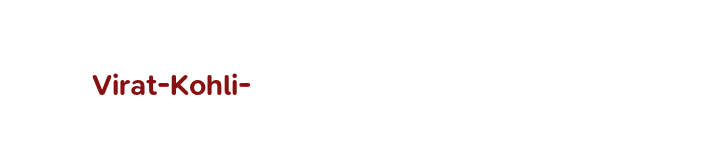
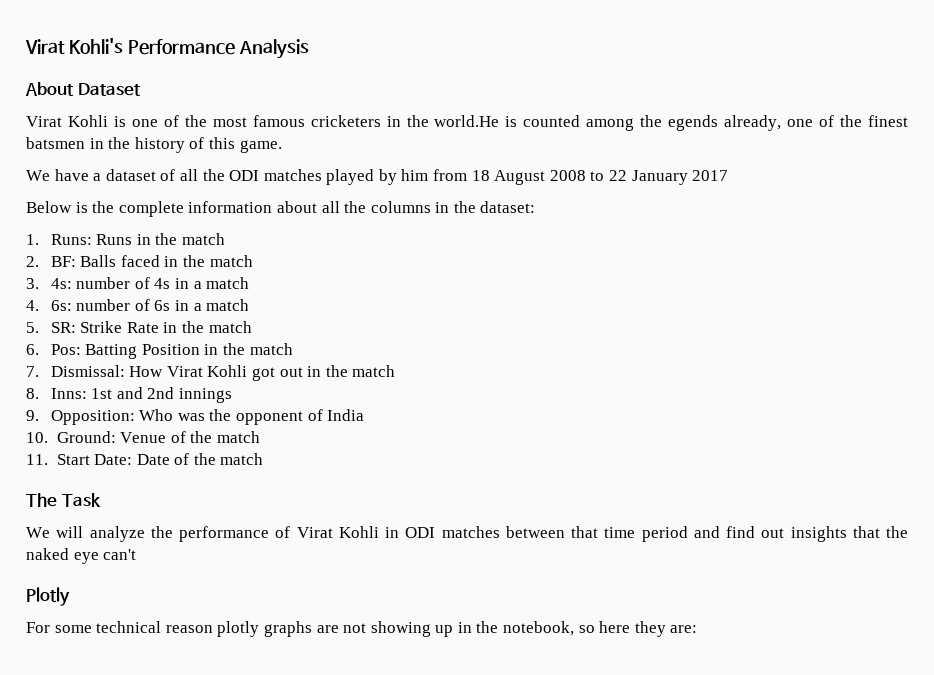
- Virat-Kohli-
+ Virat Kohli's Performance Analysis
+ About Dataset
+ Virat Kohli is one of the most famous cricketers in the world.He is counted among the egends already, one of the finest batsmen in the history of this game.
+ We have a dataset of all the ODI matches played by him from 18 August 2008 to 22 January 2017
+ Below is the complete information about all the columns in the dataset:
+ 1. Runs: Runs in the match
+ 2. BF: Balls faced in the match
+ 3. 4s: number of 4s in a match
+ 4. 6s: number of 6s in a match
+ 5. SR: Strike Rate in the match
+ 6. Pos: Batting Position in the match
+ 7. Dismissal: How Virat Kohli got out in the match
+ 8. Inns: 1st and 2nd innings
+ 9. Opposition: Who was the opponent of India
+ 10. Ground: Venue of the match
+ 11. Start Date: Date of the match
+ The Task
+ We will analyze the performance of Virat Kohli in ODI matches between that time period and find out insights that the naked eye can't
+ Plotly
+ For some technical reason plotly graphs are not showing up in the notebook, so here they are:

